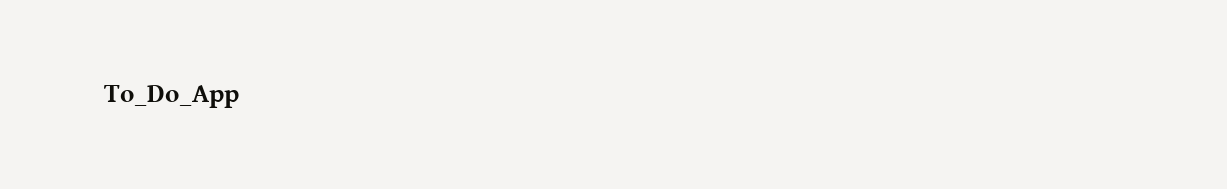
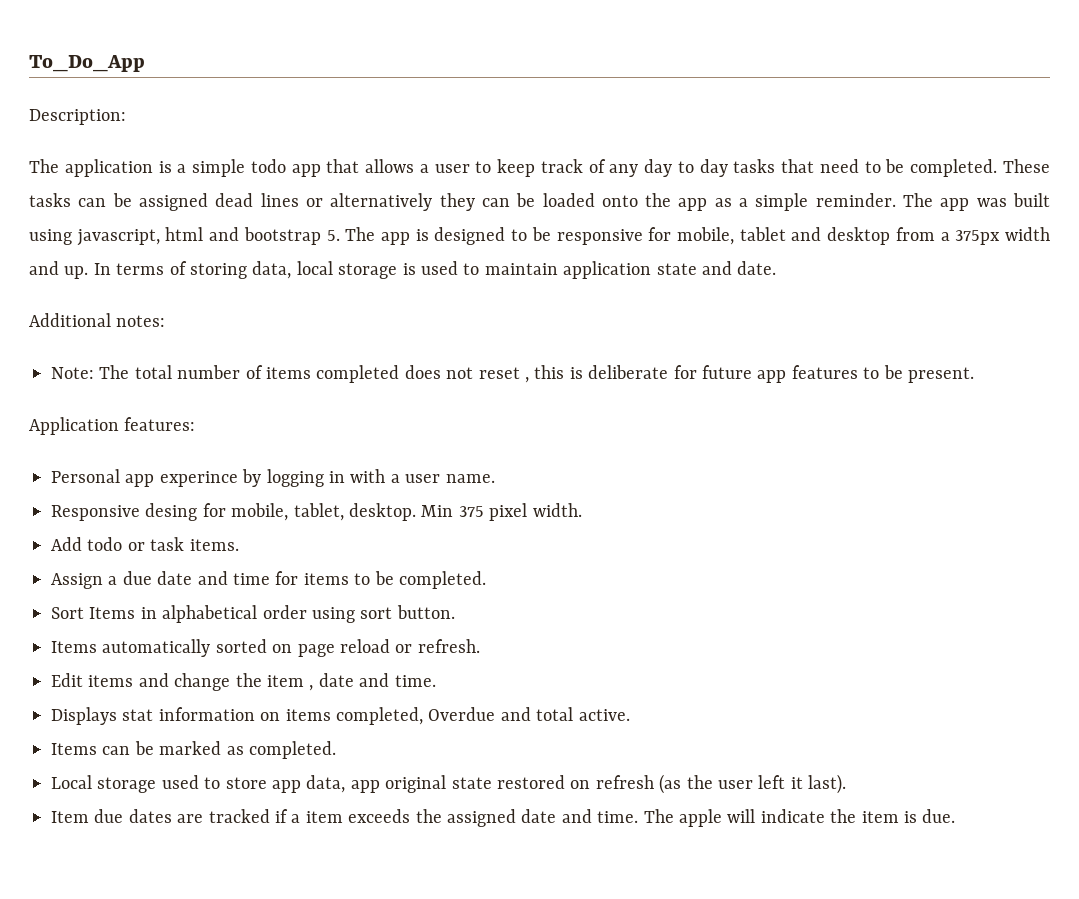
+ Description:
+ The application is a simple todo app that allows a user to keep track of any day to day tasks that need to be completed. These tasks can be assigned dead lines or alternatively they can be loaded onto the app as a simple reminder. The app was built using javascript, html and bootstrap 5. The app is designed to be responsive for mobile, tablet and desktop from a 375px width and up. In terms of storing data, local storage is used to maintain application state and date.
+ Additional notes:
+ Note: The total number of items completed does not reset , this is deliberate for future app features to be present.
+ Application features:
+ Personal app experince by logging in with a user name.
+ Responsive desing for mobile, tablet, desktop. Min 375 pixel width.
+ Add todo or task items.
+ Assign a due date and time for items to be completed.
+ Sort Items in alphabetical order using sort button.
+ Items automatically sorted on page reload or refresh.
+ Edit items and change the item , date and time.
+ Displays stat information on items completed, Overdue and total active.
+ Items can be marked as completed.
+ Local storage used to store app data, app original state restored on refresh (as the user left it last).
+ Item due dates are tracked if a item exceeds the assigned date and time. The apple will indicate the item is due.

